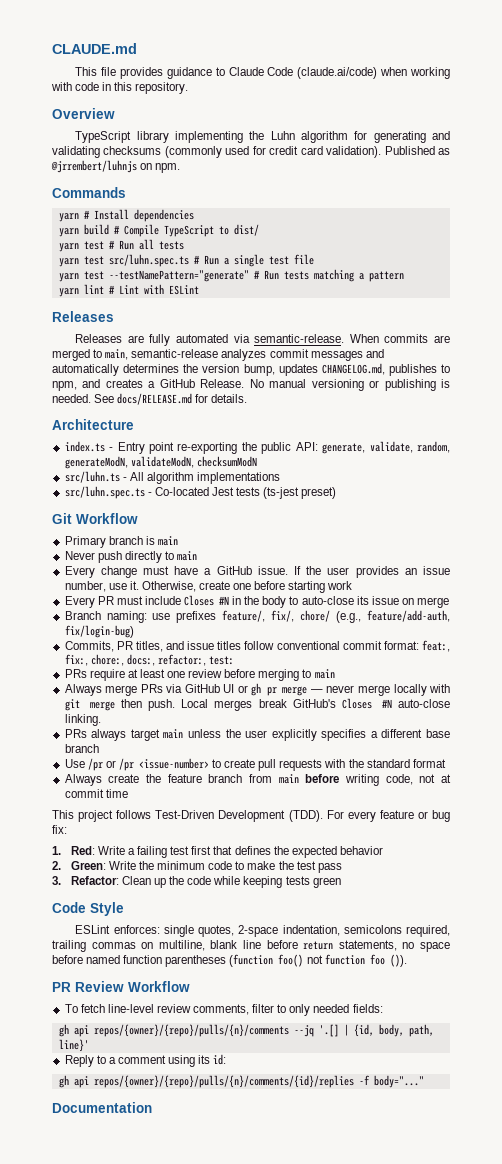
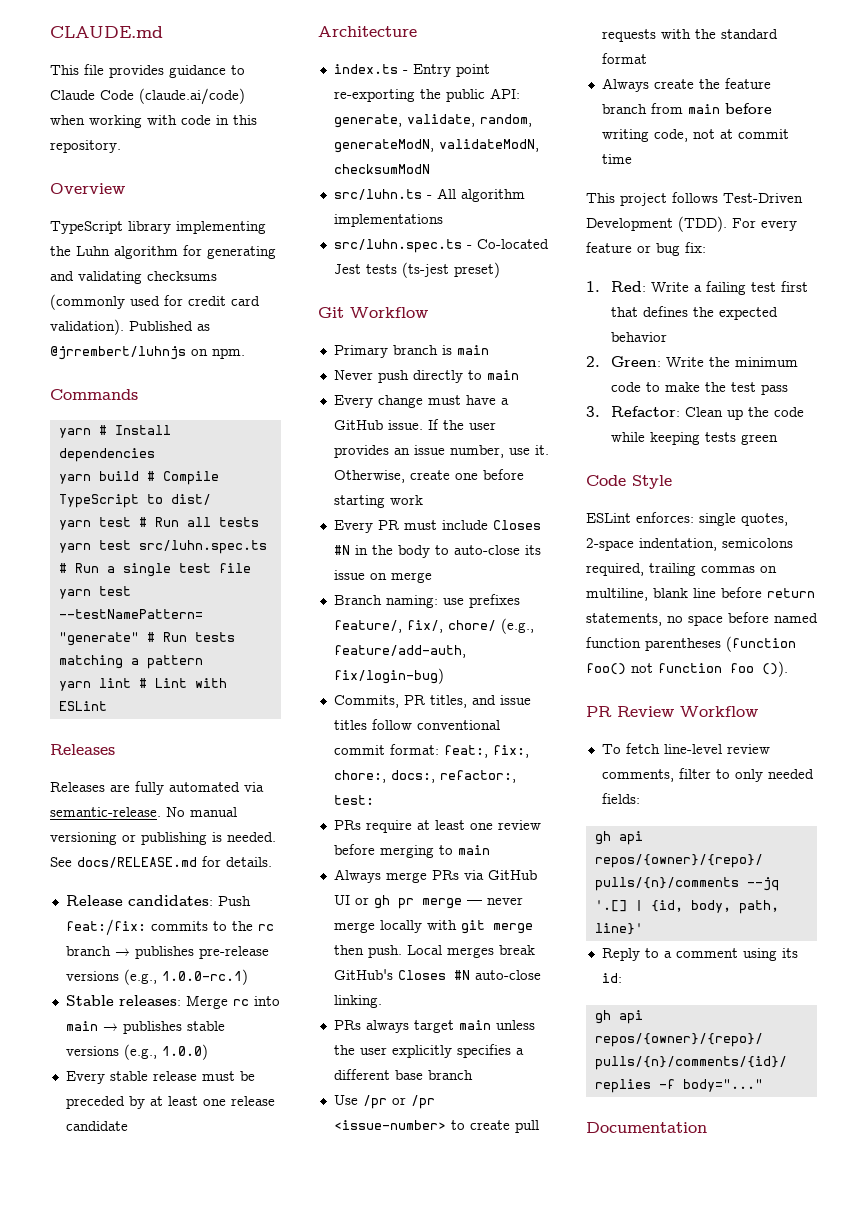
- When commits are merged to main, semantic-release analyzes commit messages and automatically determines the version bump, updates CHANGELOG.md, publishes to npm, and creates a GitHub Release.
+ Release candidates: Push feat:/fix: commits to the rc branch → publishes pre-release versions (e.g., 1.0.0-rc.1)
+ Stable releases: Merge rc into main → publishes stable versions (e.g., 1.0.0)
+ Every stable release must be preceded by at least one release candidate

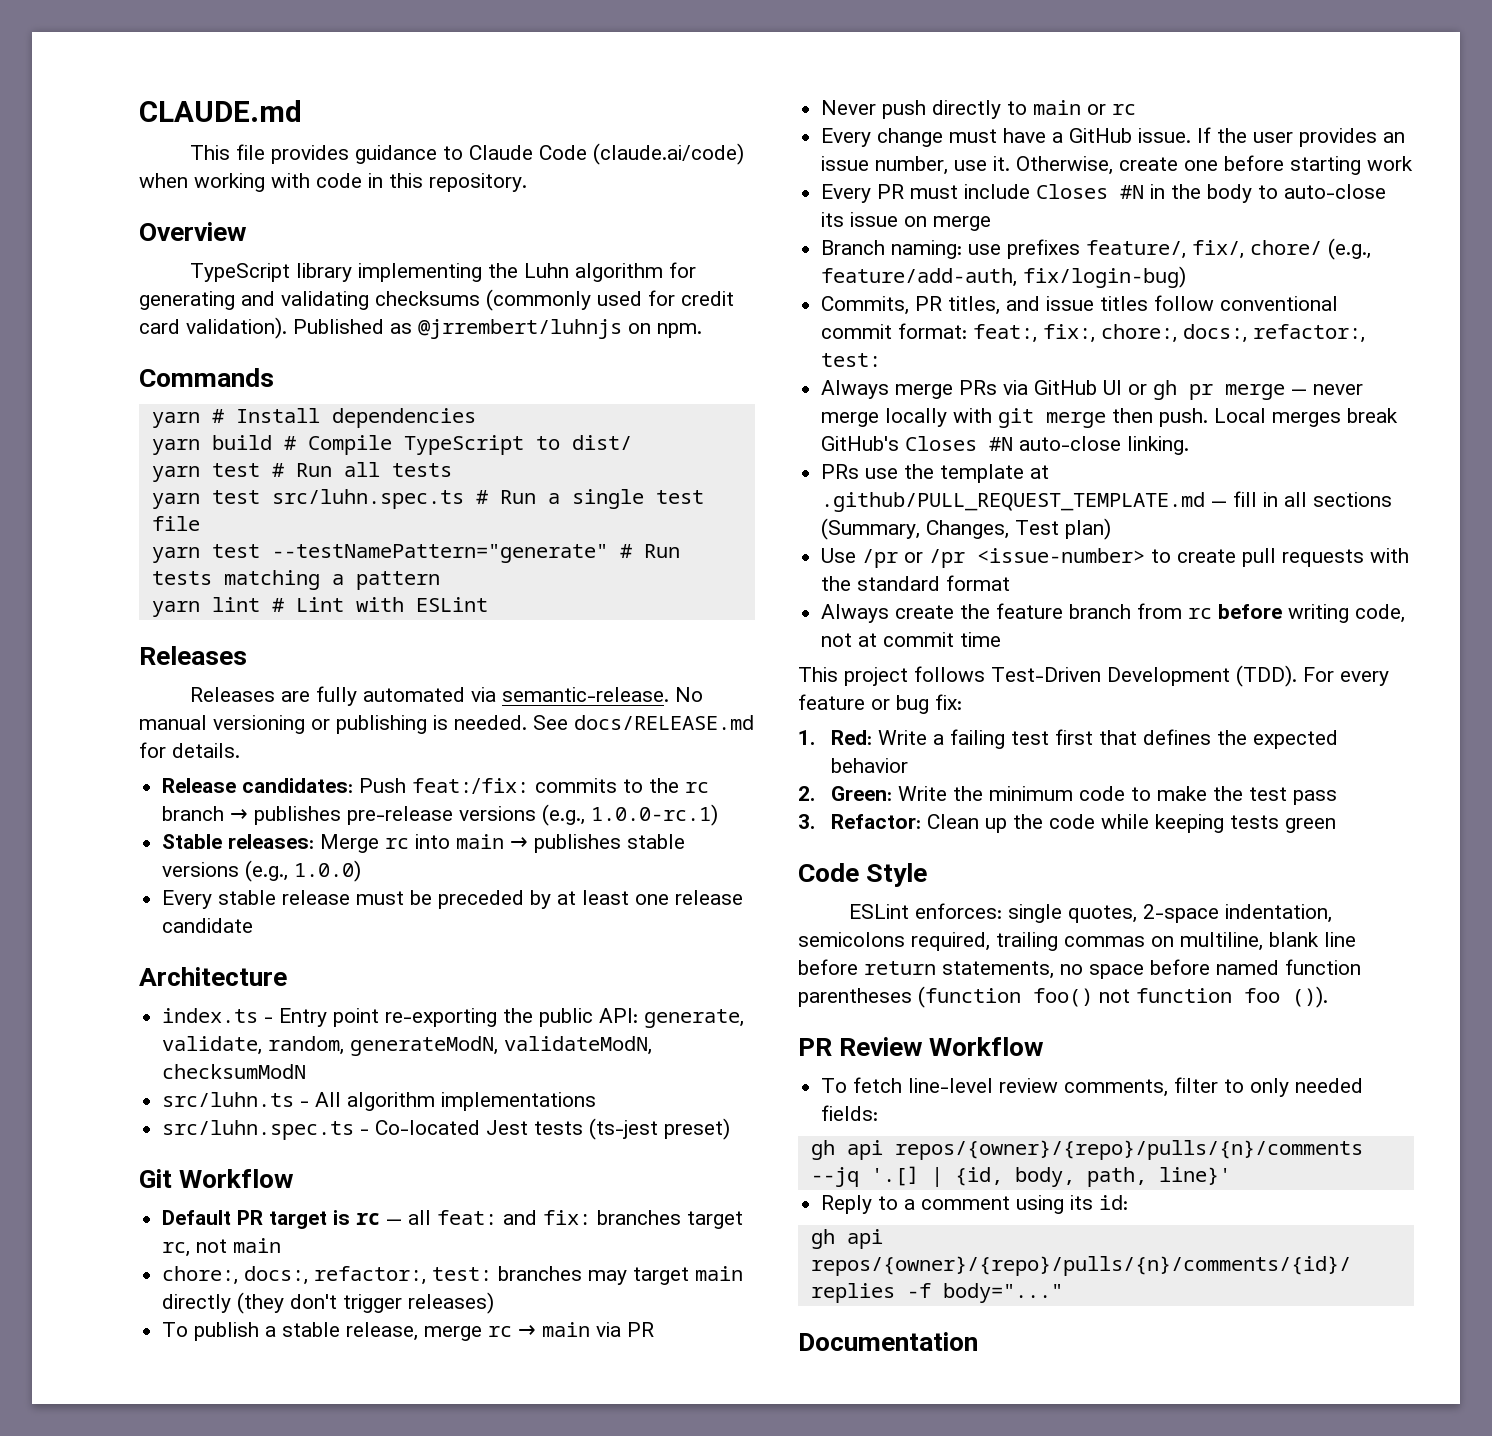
- Primary branch is main
+ Default PR target is rc — all feat: and fix: branches target rc, not main
+ chore:, docs:, refactor:, test: branches may target main directly (they don't trigger releases)
+ To publish a stable release, merge rc → main via PR
- Never push directly to main
+ Never push directly to main or rc
- PRs require at least one review before merging to main
- PRs always target main unless the user explicitly specifies a different base branch
+ PRs use the template at .github/PULL_REQUEST_TEMPLATE.md — fill in all sections (Summary, Changes, Test plan)
- Always create the feature branch from main before writing code, not at commit time
+ Always create the feature branch from rc before writing code, not at commit time

